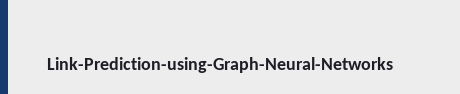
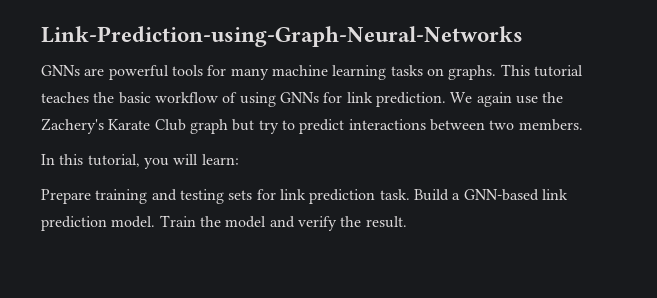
+ GNNs are powerful tools for many machine learning tasks on graphs. This tutorial teaches the basic workflow of using GNNs for link prediction. We again use the Zachery's Karate Club graph but try to predict interactions between two members.
+ In this tutorial, you will learn:
+ Prepare training and testing sets for link prediction task. Build a GNN-based link prediction model. Train the model and verify the result.

